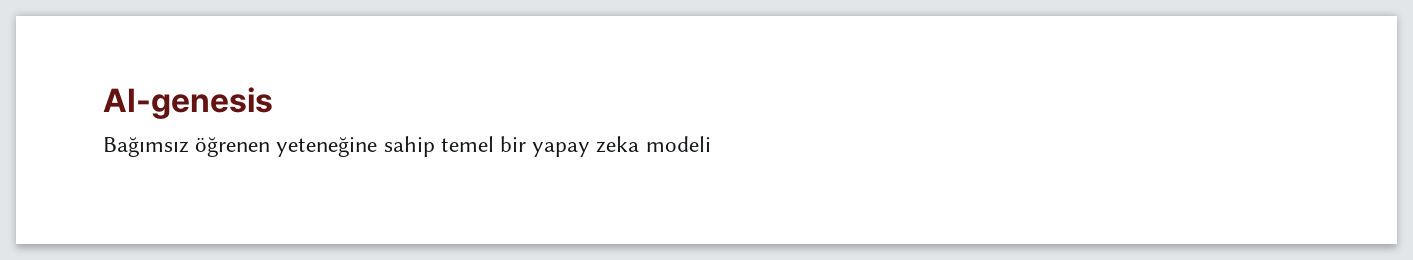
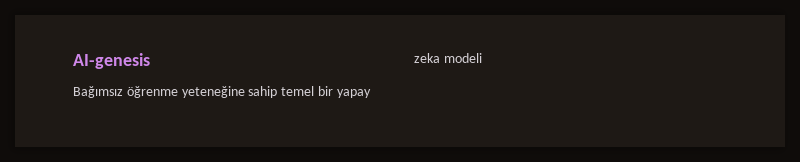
- Bağımsız öğrenen yeteneğine sahip temel bir yapay zeka modeli
+ Bağımsız öğrenme yeteneğine sahip temel bir yapay zeka modeli

